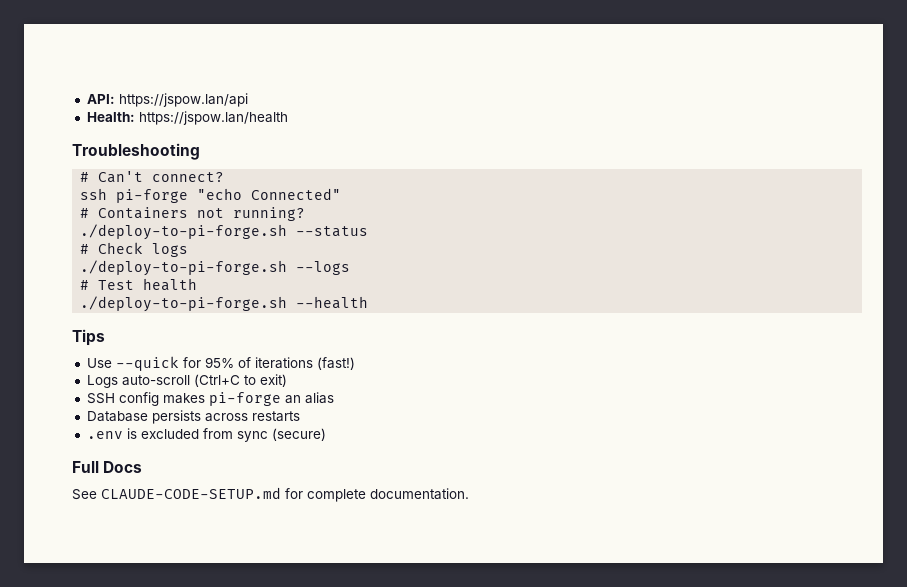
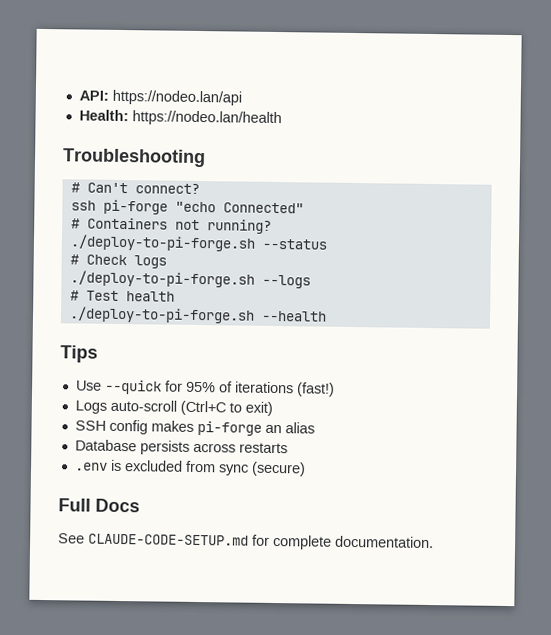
- API: https://jspow.lan/api
+ API: https://nodeo.lan/api
- Health: https://jspow.lan/health
+ Health: https://nodeo.lan/health

